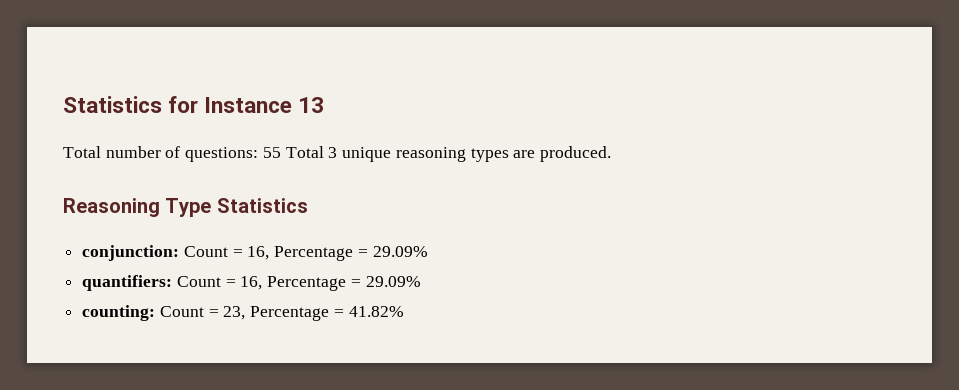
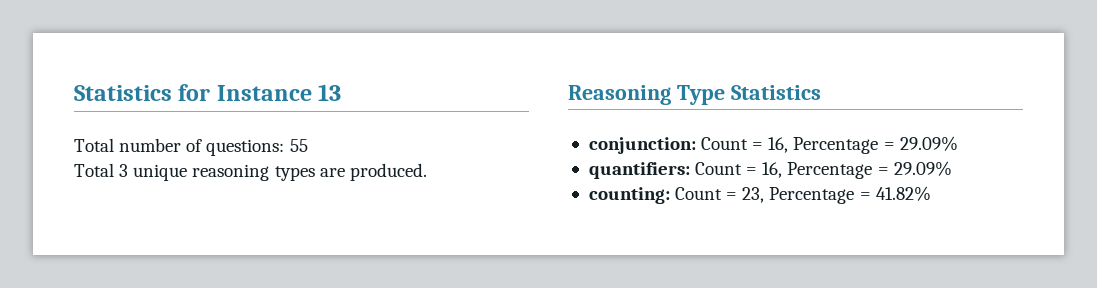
- Total number of questions: 55 Total 3 unique reasoning types are produced.
+ Total number of questions: 55
+ Total 3 unique reasoning types are produced.

